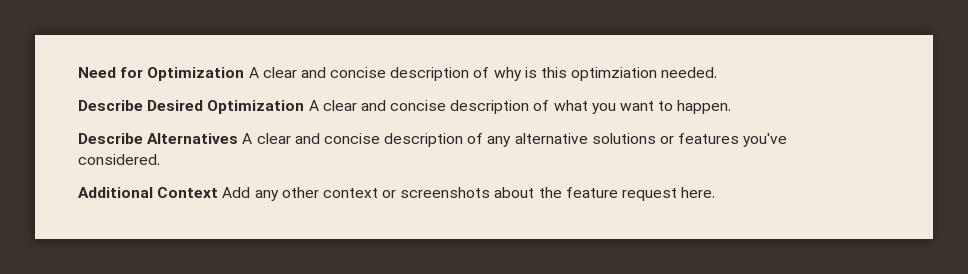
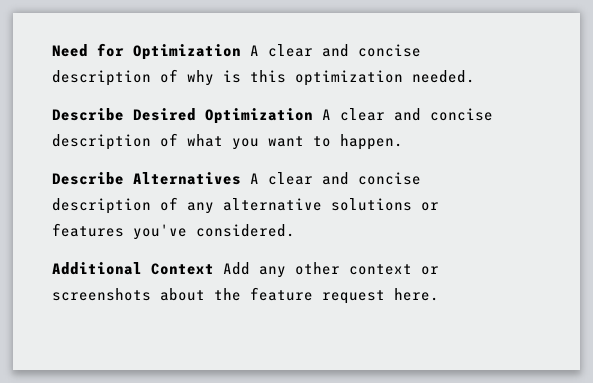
- Need for Optimization A clear and concise description of why is this optimziation needed.
+ Need for Optimization A clear and concise description of why is this optimization needed.

